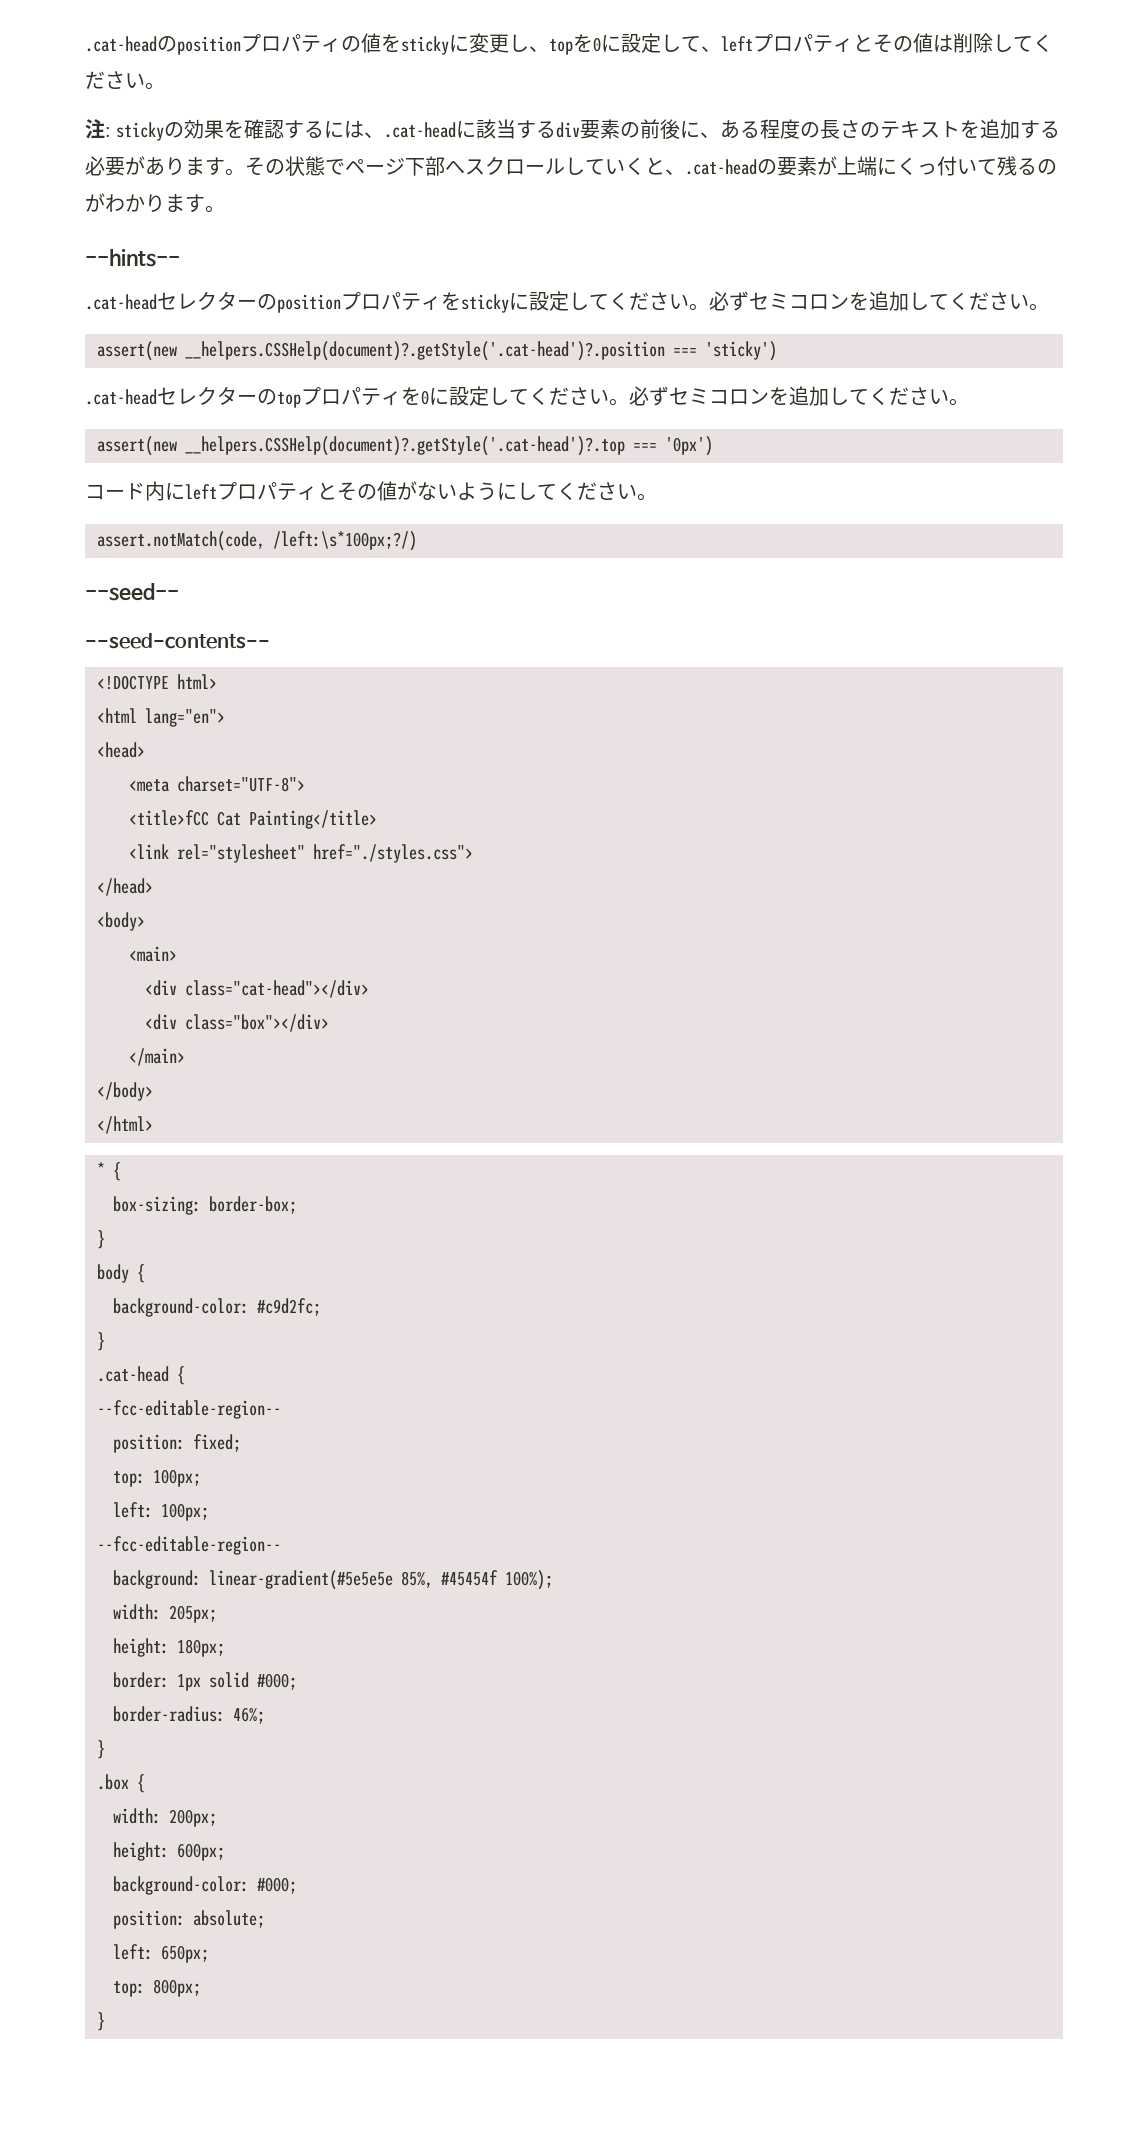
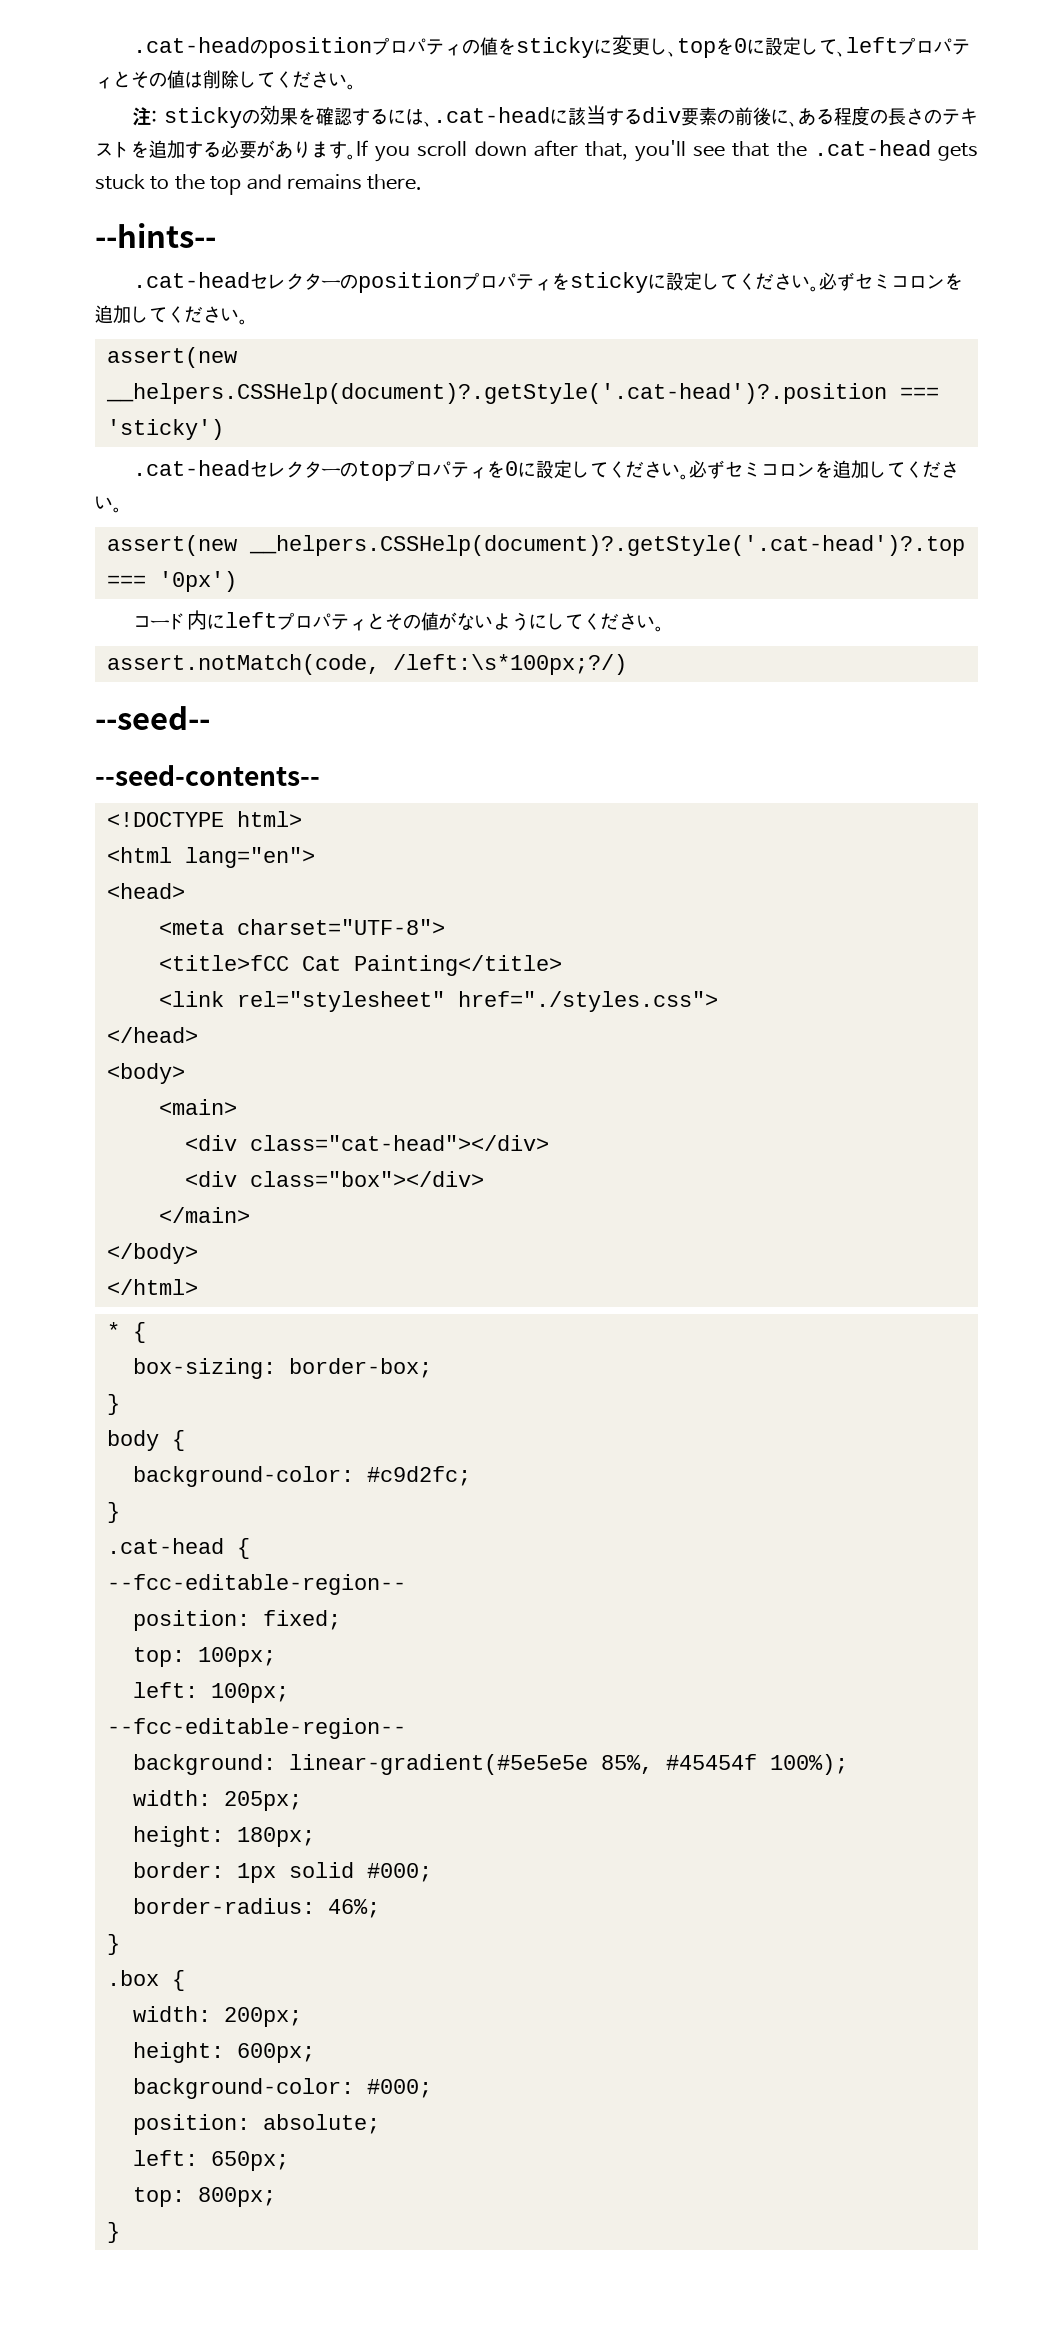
- その状態でページ下部へスクロールしていくと、.cat-headの要素が上端にくっ付いて残るのがわかります。
+ If you scroll down after that, you'll see that the .cat-head gets stuck to the top and remains there.

